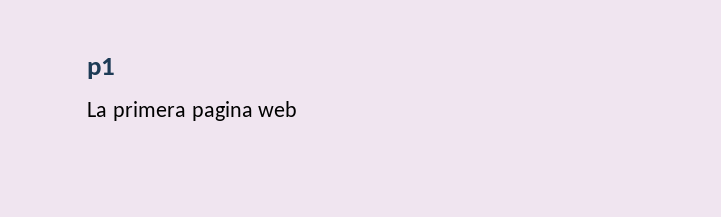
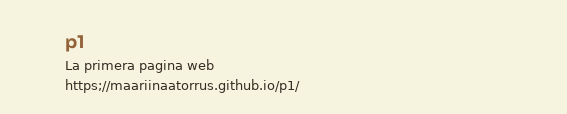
+ https;//maariinaatorrus.github.io/p1/

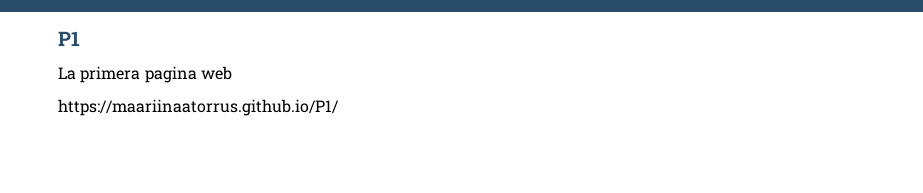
- p1
+ P1
- https;//maariinaatorrus.github.io/p1/
+ https://maariinaatorrus.github.io/P1/

